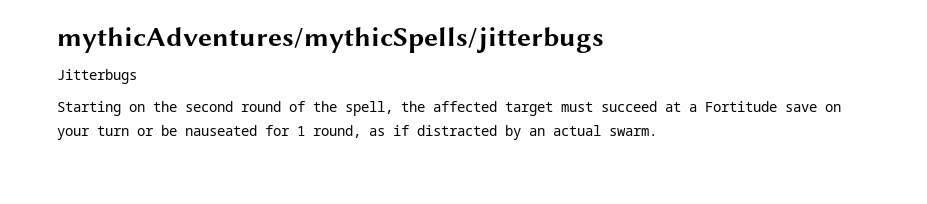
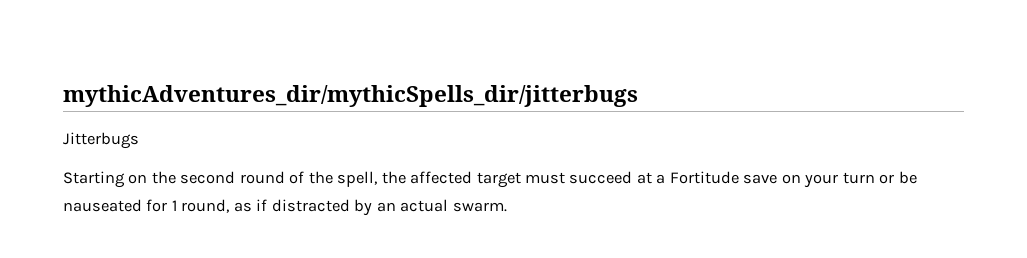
- mythicAdventures/mythicSpells/jitterbugs
+ mythicAdventures_dir/mythicSpells_dir/jitterbugs

